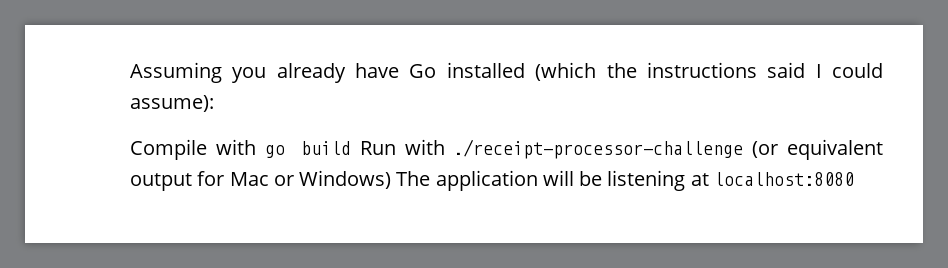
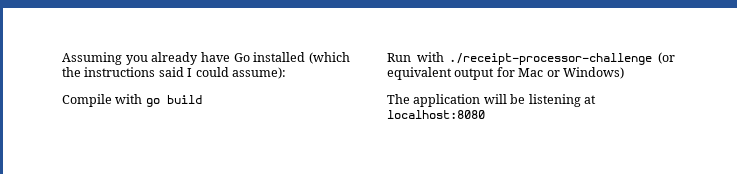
- Compile with go build Run with ./receipt-processor-challenge (or equivalent output for Mac or Windows) The application will be listening at localhost:8080
+ Compile with go build
+ Run with ./receipt-processor-challenge (or equivalent output for Mac or Windows)
+ The application will be listening at localhost:8080

